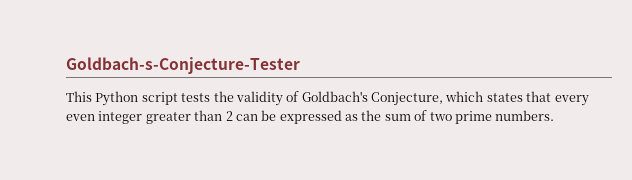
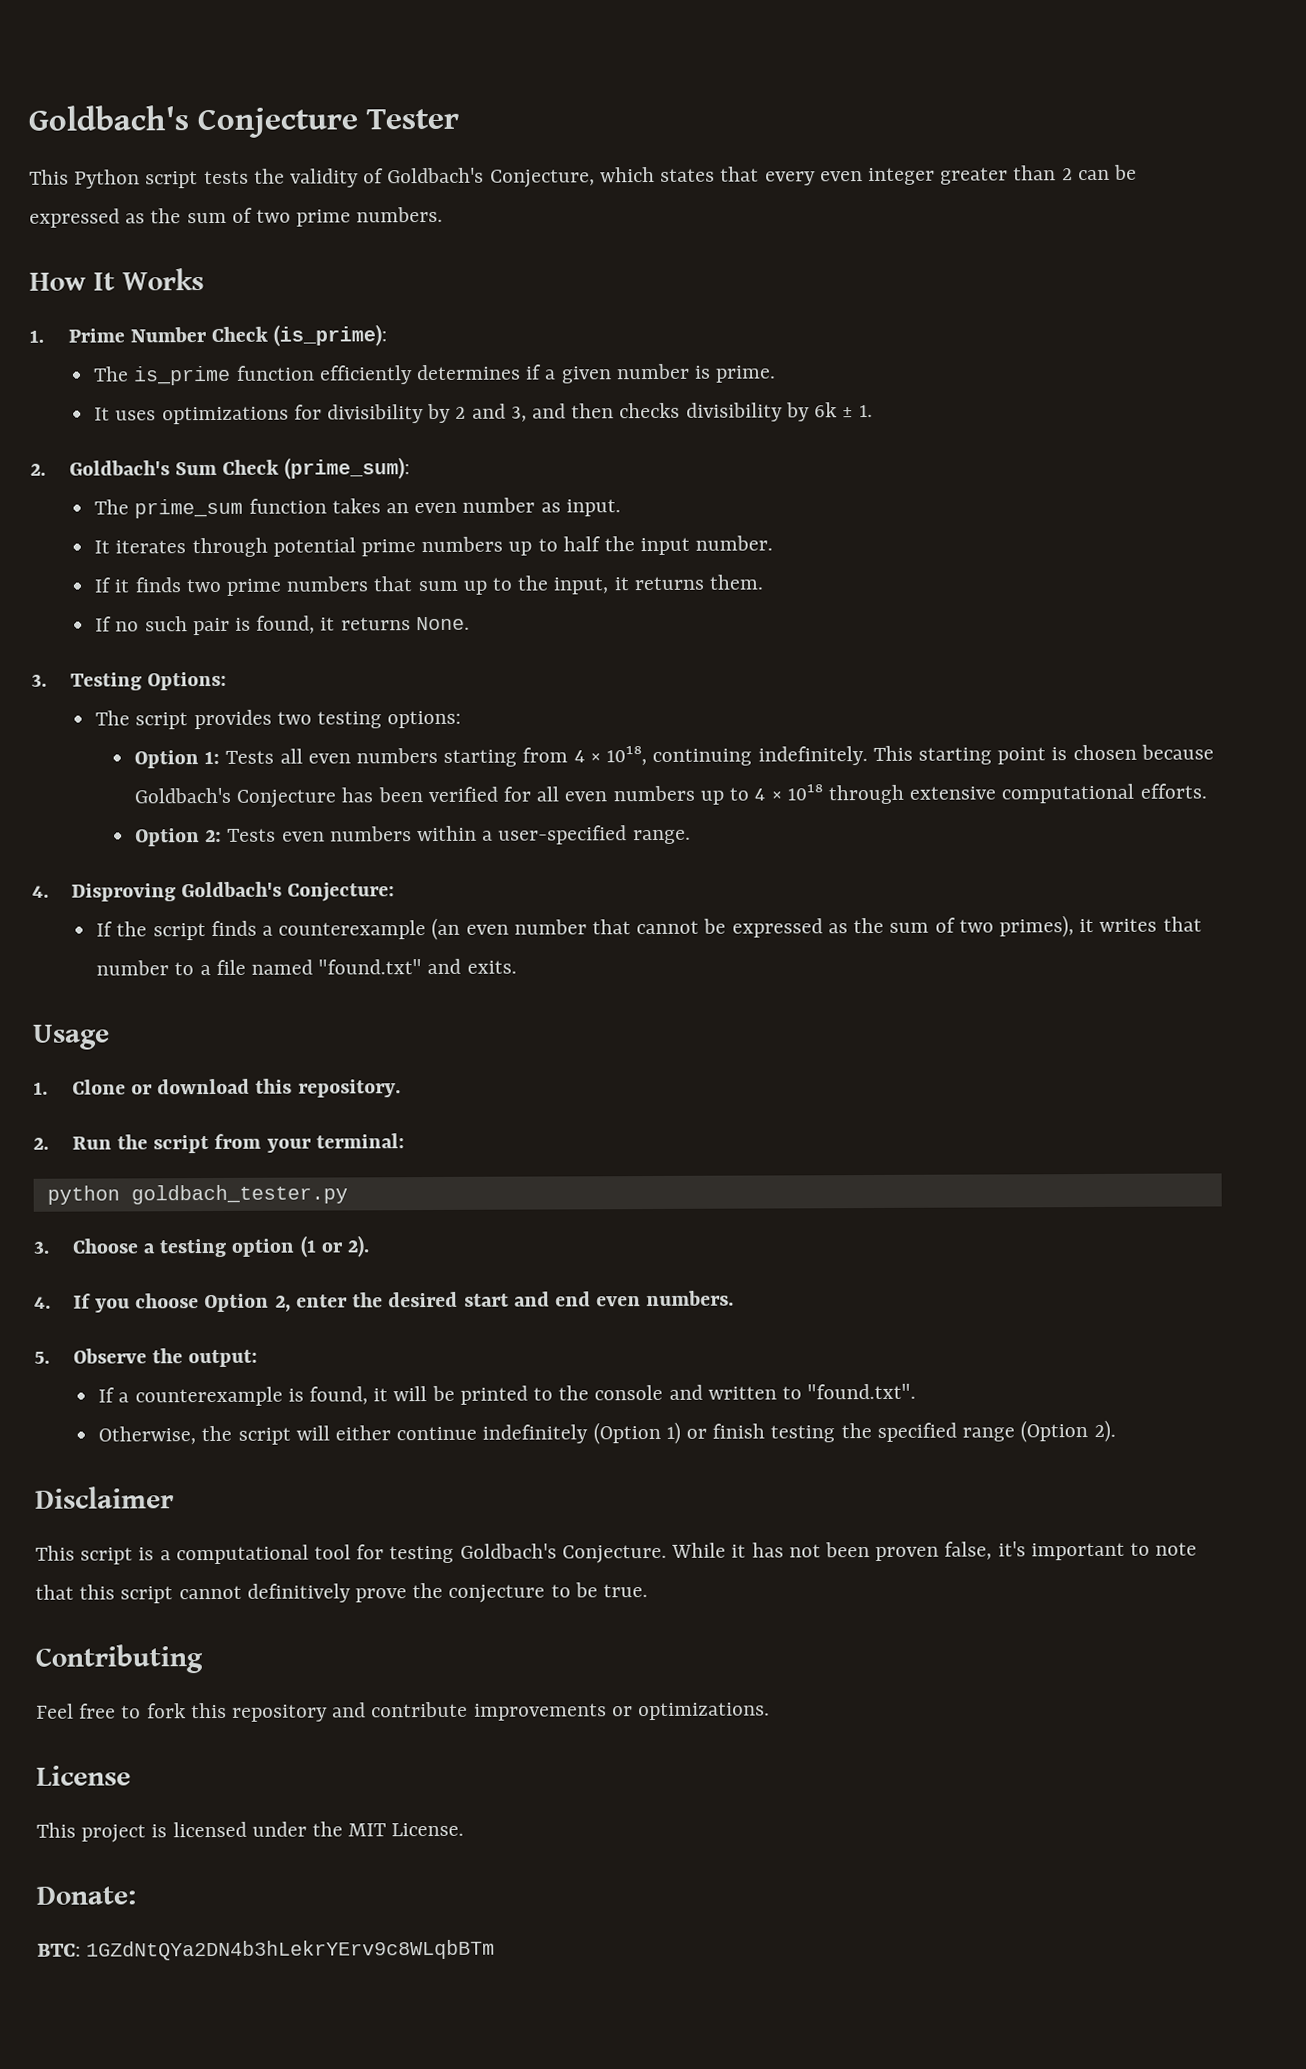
- Goldbach-s-Conjecture-Tester
+ Goldbach's Conjecture Tester
+ How It Works
+ 1. Prime Number Check (is_prime):
+ The is_prime function efficiently determines if a given number is prime.
+ It uses optimizations for divisibility by 2 and 3, and then checks divisibility by 6k ± 1.
+ 2. Goldbach's Sum Check (prime_sum):
+ The prime_sum function takes an even number as input.
+ It iterates through potential prime numbers up to half the input number.
+ If it finds two prime numbers that sum up to the input, it returns them.
+ If no such pair is found, it returns None.
+ 3. Testing Options:
+ The script provides two testing options:
+ Option 1: Tests all even numbers starting from 4 × 10¹⁸, continuing indefinitely. This starting point is chosen because Goldbach's Conjecture has been verified for all even numbers up to 4 × 10¹⁸ through extensive computational efforts.
+ Option 2: Tests even numbers within a user-specified range.
+ 4. Disproving Goldbach's Conjecture:
+ If the script finds a counterexample (an even number that cannot be expressed as the sum of two primes), it writes that number to a file named "found.txt" and exits.
+ Usage
+ 1. Clone or download this repository.
+ 2. Run the script from your terminal:
+ python goldbach_tester.py
+ 3. Choose a testing option (1 or 2).
+ 4. If you choose Option 2, enter the desired start and end even numbers.
+ 5. Observe the output:
+ If a counterexample is found, it will be printed to the console and written to "found.txt".
+ Otherwise, the script will either continue indefinitely (Option 1) or finish testing the specified range (Option 2).
+ Disclaimer
+ This script is a computational tool for testing Goldbach's Conjecture. While it has not been proven false, it's important to note that this script cannot definitively prove the conjecture to be true.
+ Contributing
+ Feel free to fork this repository and contribute improvements or optimizations.
+ License
+ This project is licensed under the MIT License.
+ Donate:
+ BTC: 1GZdNtQYa2DN4b3hLekrYErv9c8WLqbBTm

